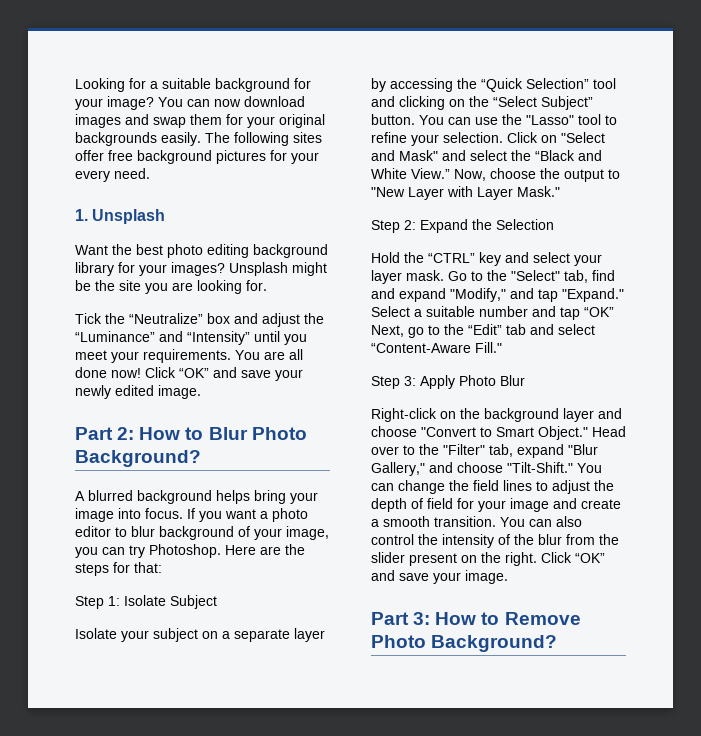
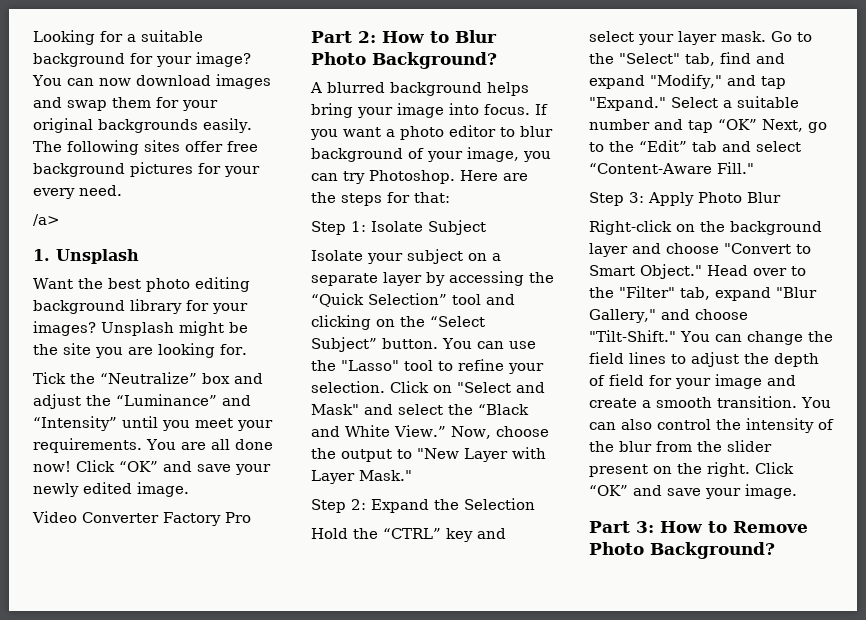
+ /a>
+ Video Converter Factory Pro

